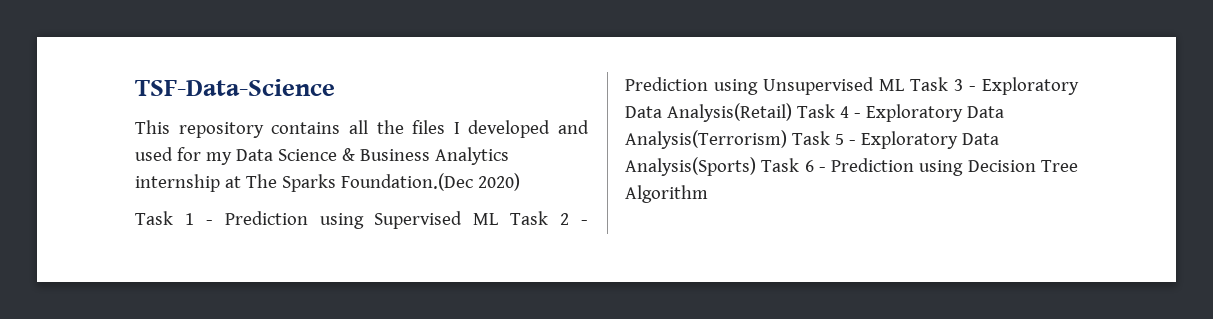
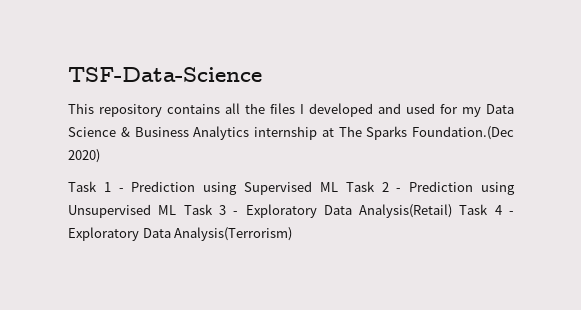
- Task 1 - Prediction using Supervised ML Task 2 - Prediction using Unsupervised ML Task 3 - Exploratory Data Analysis(Retail) Task 4 - Exploratory Data Analysis(Terrorism) Task 5 - Exploratory Data Analysis(Sports) Task 6 - Prediction using Decision Tree Algorithm
+ Task 1 - Prediction using Supervised ML Task 2 - Prediction using Unsupervised ML Task 3 - Exploratory Data Analysis(Retail) Task 4 - Exploratory Data Analysis(Terrorism)

